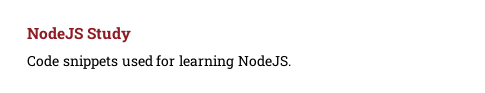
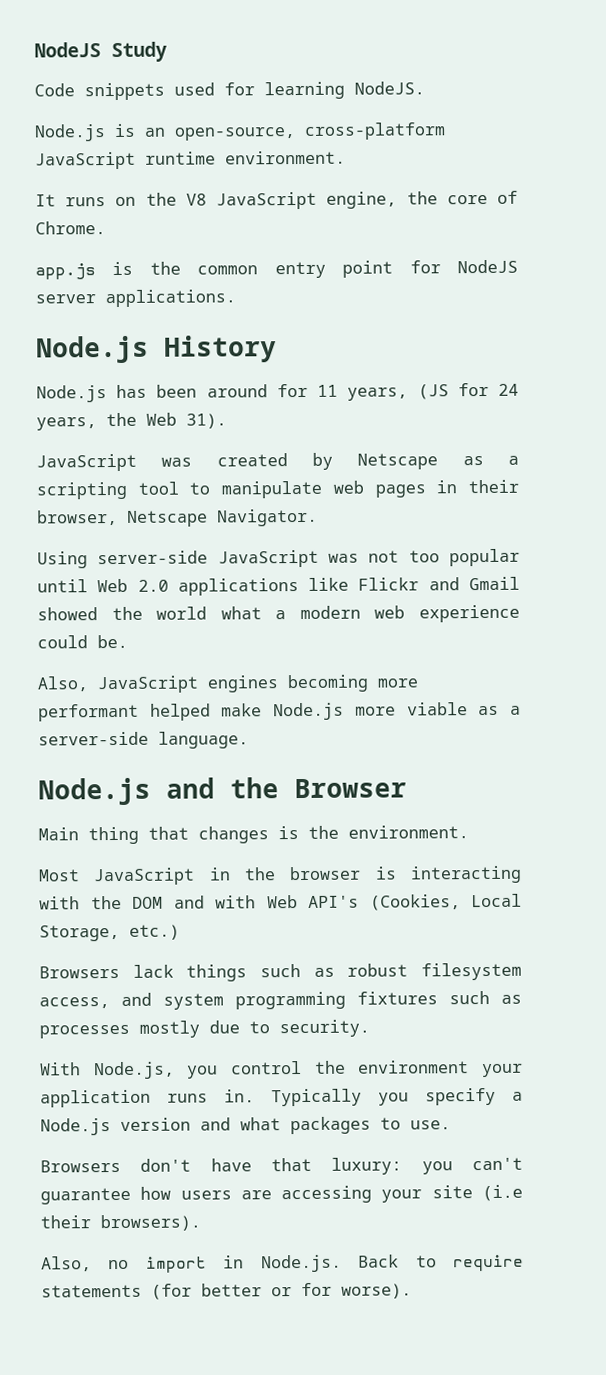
+ Node.js is an open-source, cross-platform JavaScript runtime environment.
+ It runs on the V8 JavaScript engine, the core of Chrome.
+ app.js is the common entry point for NodeJS server applications.
+ Node.js History
+ Node.js has been around for 11 years, (JS for 24 years, the Web 31).
+ JavaScript was created by Netscape as a scripting tool to manipulate web pages in their browser, Netscape Navigator.
+ Using server-side JavaScript was not too popular until Web 2.0 applications like Flickr and Gmail showed the world what a modern web experience could be.
+ Also, JavaScript engines becoming more performant helped make Node.js more viable as a server-side language.
+ Node.js and the Browser
+ Main thing that changes is the environment.
+ Most JavaScript in the browser is interacting with the DOM and with Web API's (Cookies, Local Storage, etc.)
+ Browsers lack things such as robust filesystem access, and system programming fixtures such as processes mostly due to security.
+ With Node.js, you control the environment your application runs in. Typically you specify a Node.js version and what packages to use.
+ Browsers don't have that luxury: you can't guarantee how users are accessing your site (i.e their browsers).
+ Also, no import in Node.js. Back to require statements (for better or for worse).

